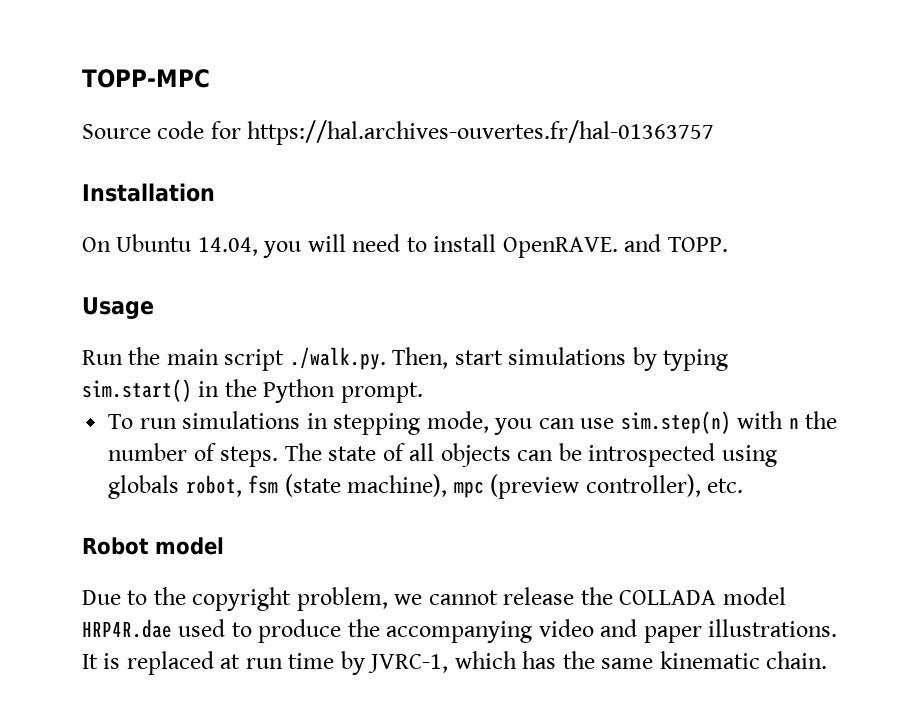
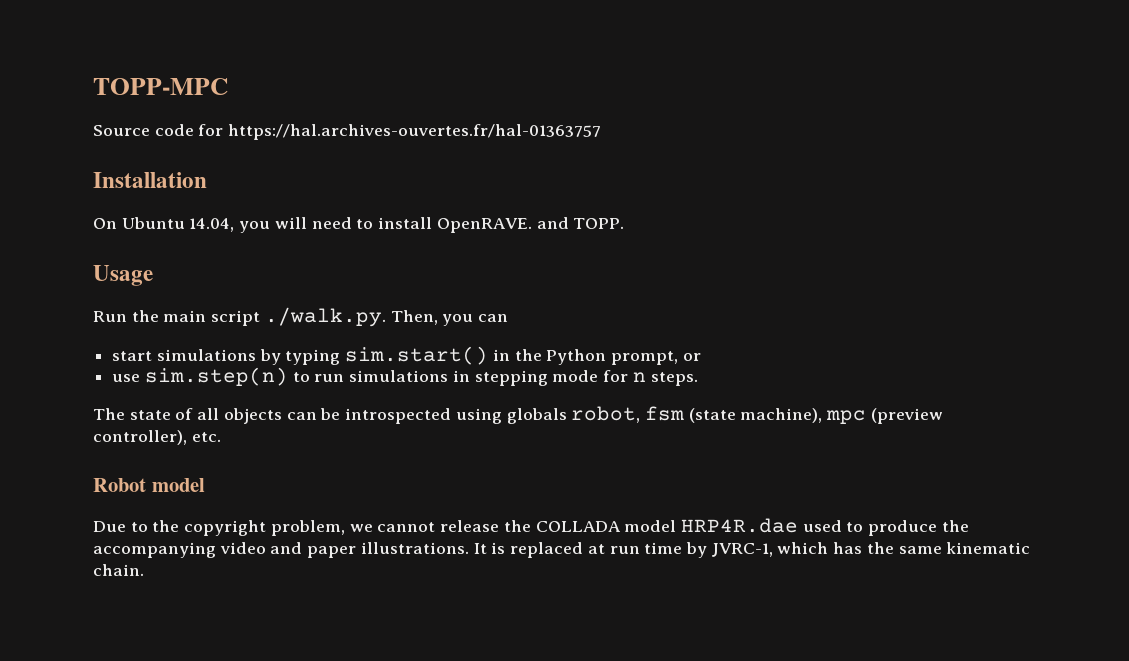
- Run the main script ./walk.py. Then, start simulations by typing sim.start() in the Python prompt.
- To run simulations in stepping mode, you can use sim.step(n) with n the number of steps. The state of all objects can be introspected using globals robot, fsm (state machine), mpc (preview controller), etc.
+ Run the main script ./walk.py. Then, you can
+ start simulations by typing sim.start() in the Python prompt, or
+ use sim.step(n) to run simulations in stepping mode for n steps.
+ The state of all objects can be introspected using globals robot, fsm (state machine), mpc (preview controller), etc.

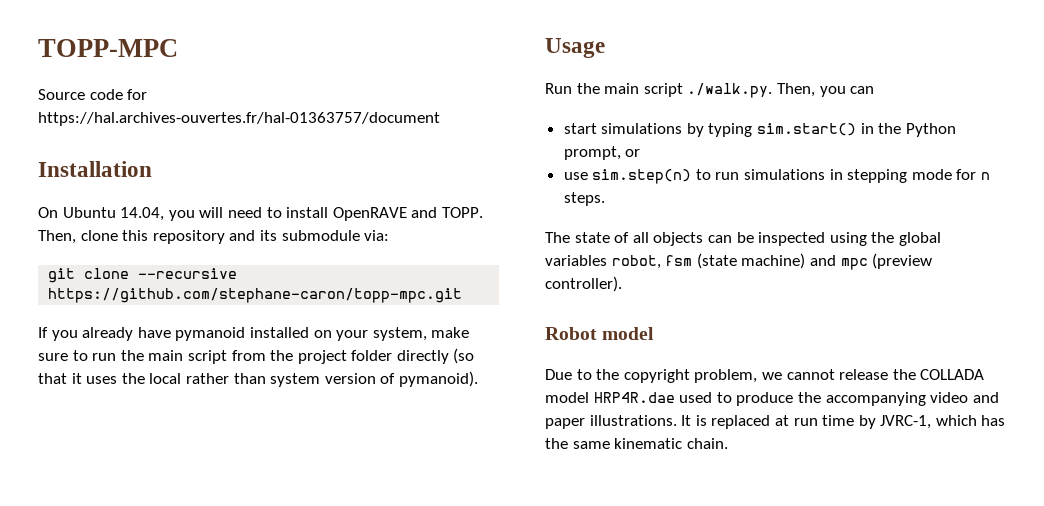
- Source code for https://hal.archives-ouvertes.fr/hal-01363757
+ Source code for https://hal.archives-ouvertes.fr/hal-01363757/document
- On Ubuntu 14.04, you will need to install OpenRAVE. and TOPP.
+ On Ubuntu 14.04, you will need to install OpenRAVE and TOPP. Then, clone this repository and its submodule via:
+ git clone --recursive https://github.com/stephane-caron/topp-mpc.git
+ If you already have pymanoid installed on your system, make sure to run the main script from the project folder directly (so that it uses the local rather than system version of pymanoid).
- The state of all objects can be introspected using globals robot, fsm (state machine), mpc (preview controller), etc.
+ The state of all objects can be inspected using the global variables robot, fsm (state machine) and mpc (preview controller).

